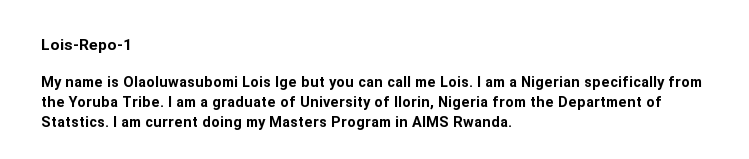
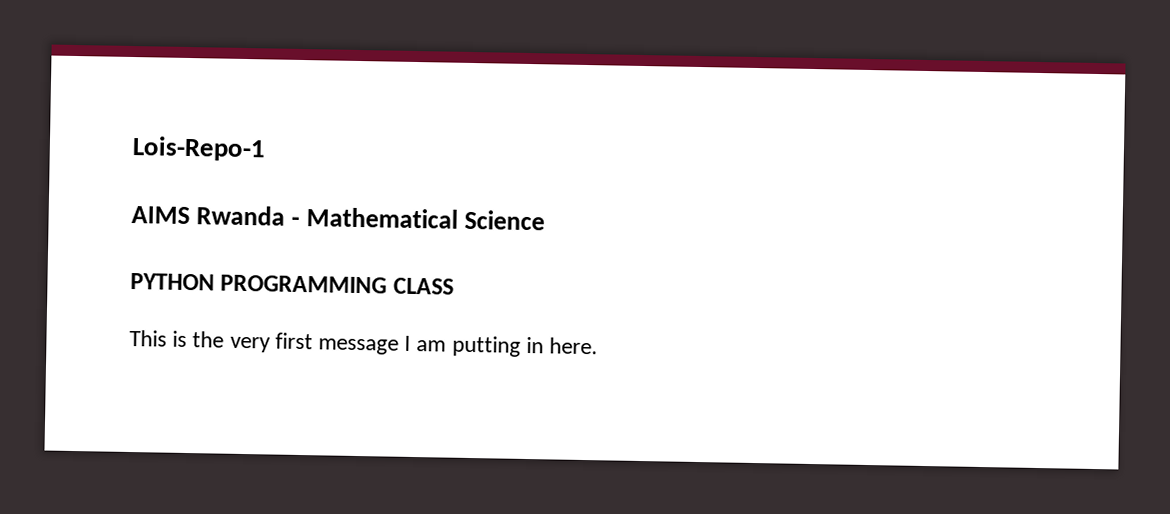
- My name is Olaoluwasubomi Lois Ige but you can call me Lois. I am a Nigerian specifically from the Yoruba Tribe. I am a graduate of University of Ilorin, Nigeria from the Department of Statstics. I am current doing my Masters Program in AIMS Rwanda.
+ AIMS Rwanda - Mathematical Science
+ PYTHON PROGRAMMING CLASS
+ This is the very first message I am putting in here.

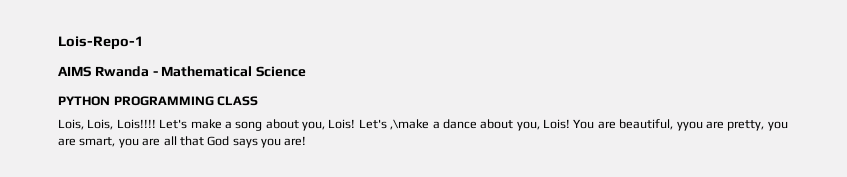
- This is the very first message I am putting in here.
+ Lois, Lois, Lois!!!! Let's make a song about you, Lois! Let's ,\make a dance about you, Lois! You are beautiful, yyou are pretty, you are smart, you are all that God says you are!

